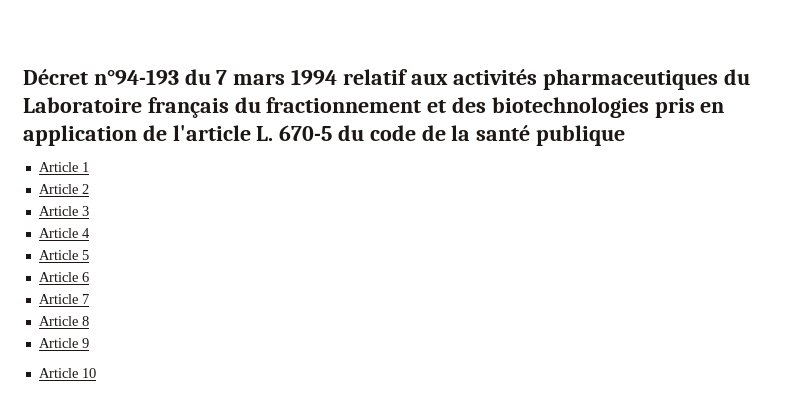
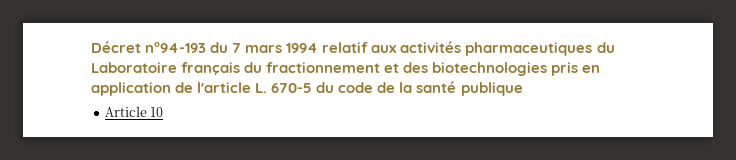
- Article 1
- Article 2
- Article 3
- Article 4
- Article 5
- Article 6
- Article 7
- Article 8
- Article 9

